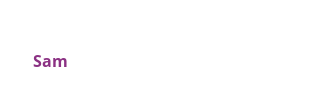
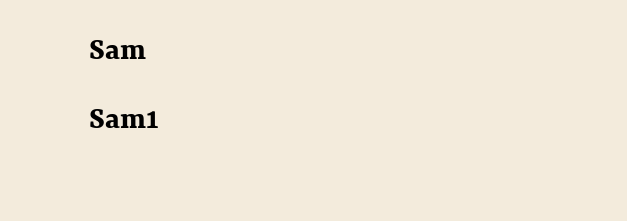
+ Sam1

